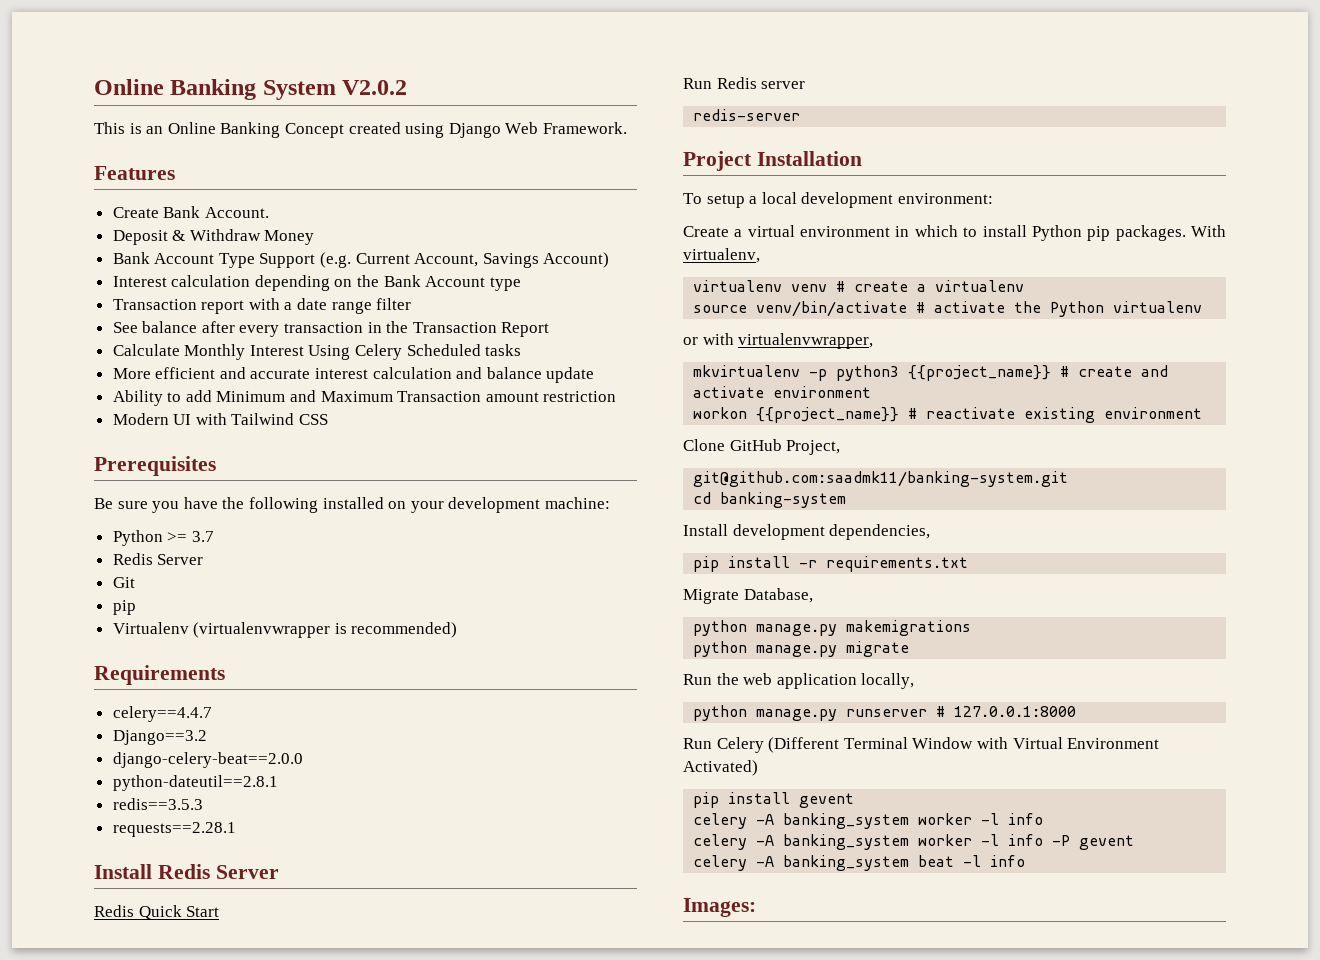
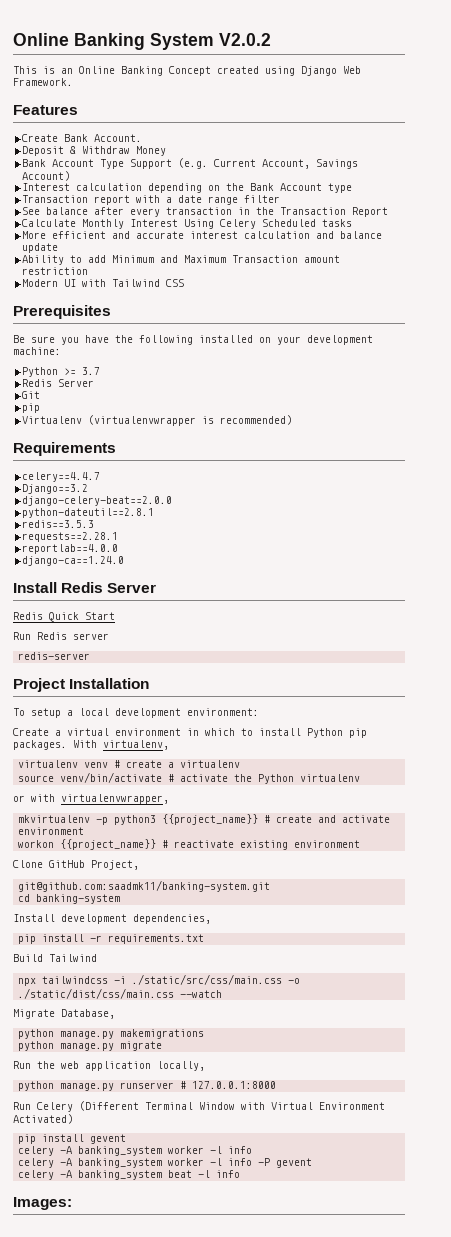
+ reportlab==4.0.0
+ django-ca==1.24.0
+ Build Tailwind
+ npx tailwindcss -i ./static/src/css/main.css -o ./static/dist/css/main.css --watch

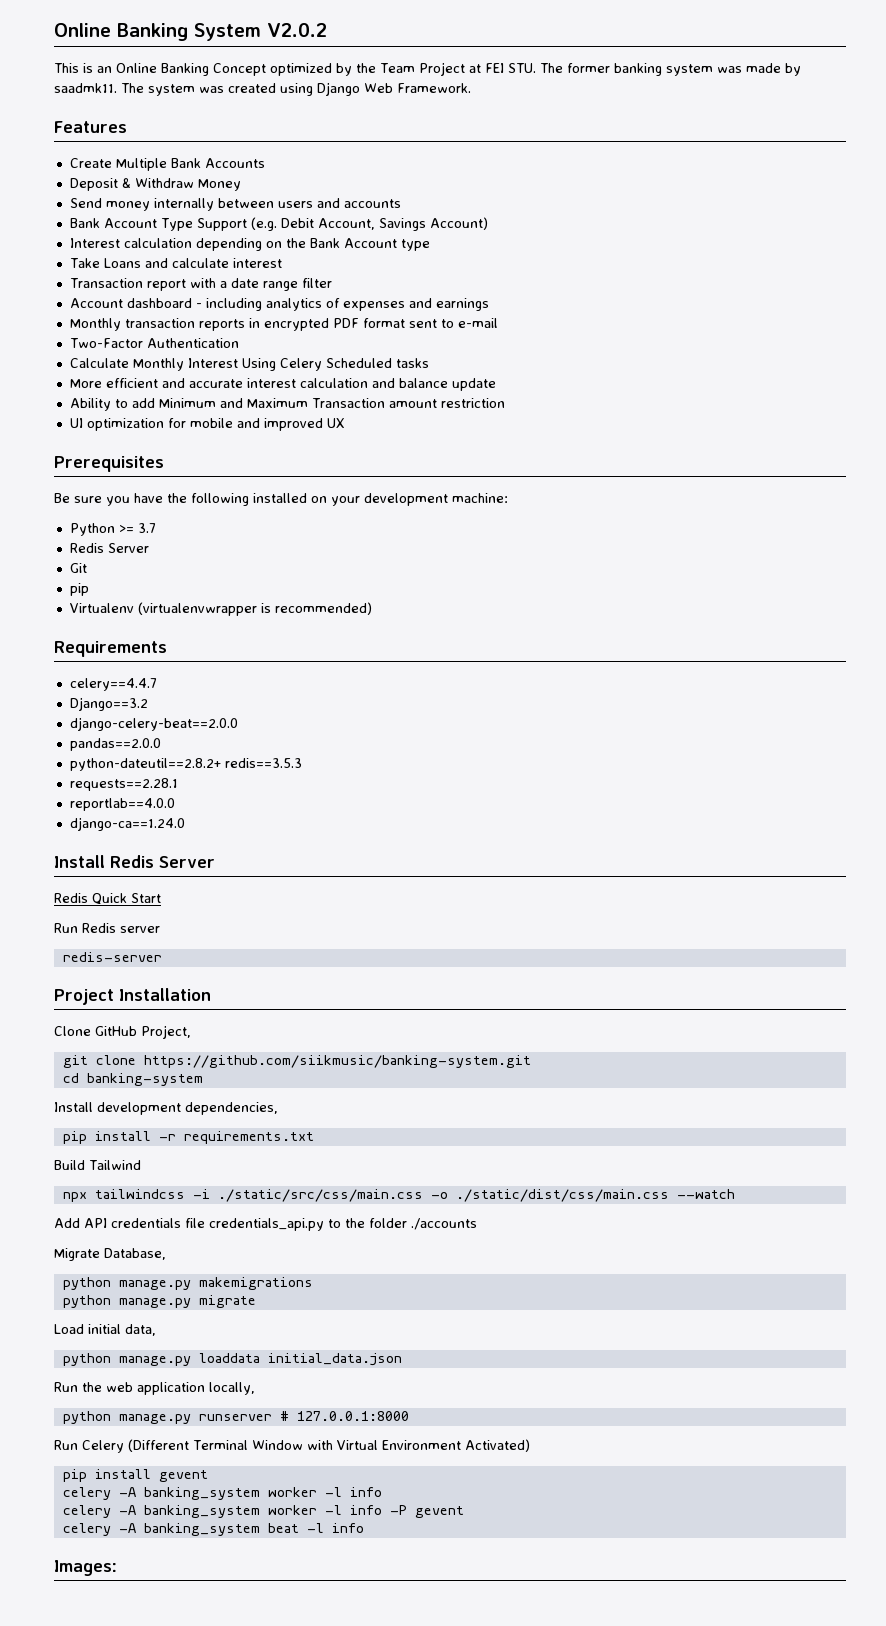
- This is an Online Banking Concept created using Django Web Framework.
+ This is an Online Banking Concept optimized by the Team Project at FEI STU. The former banking system was made by saadmk11. The system was created using Django Web Framework.
- Create Bank Account.
+ Create Multiple Bank Accounts
+ Send money internally between users and accounts
- Bank Account Type Support (e.g. Current Account, Savings Account)
+ Bank Account Type Support (e.g. Debit Account, Savings Account)
+ Take Loans and calculate interest
- See balance after every transaction in the Transaction Report
+ Account dashboard - including analytics of expenses and earnings
+ Monthly transaction reports in encrypted PDF format sent to e-mail
+ Two-Factor Authentication
- Modern UI with Tailwind CSS
+ UI optimization for mobile and improved UX
- python-dateutil==2.8.1
- redis==3.5.3
+ pandas==2.0.0
+ python-dateutil==2.8.2+ redis==3.5.3
- To setup a local development environment:
- Create a virtual environment in which to install Python pip packages. With virtualenv,
- virtualenv venv # create a virtualenv
- source venv/bin/activate # activate the Python virtualenv
- or with virtualenvwrapper,
- mkvirtualenv -p python3 {{project_name}} # create and activate environment
- workon {{project_name}} # reactivate existing environment
- git@github.com:saadmk11/banking-system.git
+ git clone https://github.com/siikmusic/banking-system.git
+ Add API credentials file credentials_api.py to the folder ./accounts
+ Load initial data,
+ python manage.py loaddata initial_data.json

